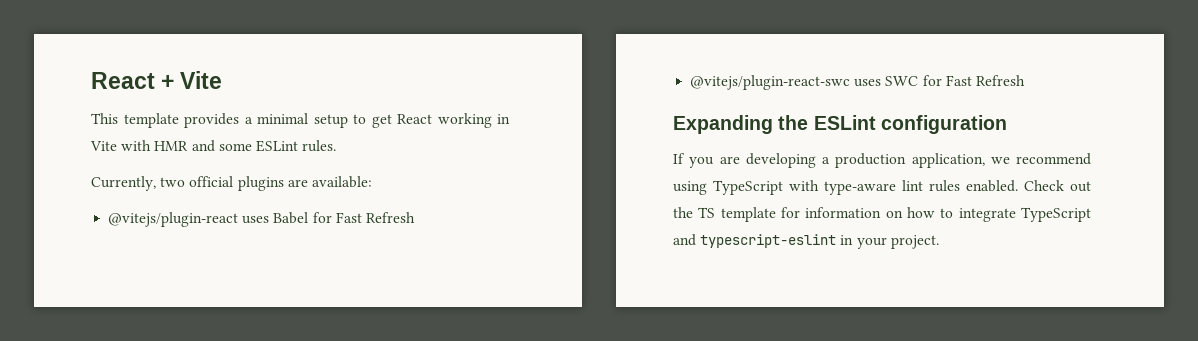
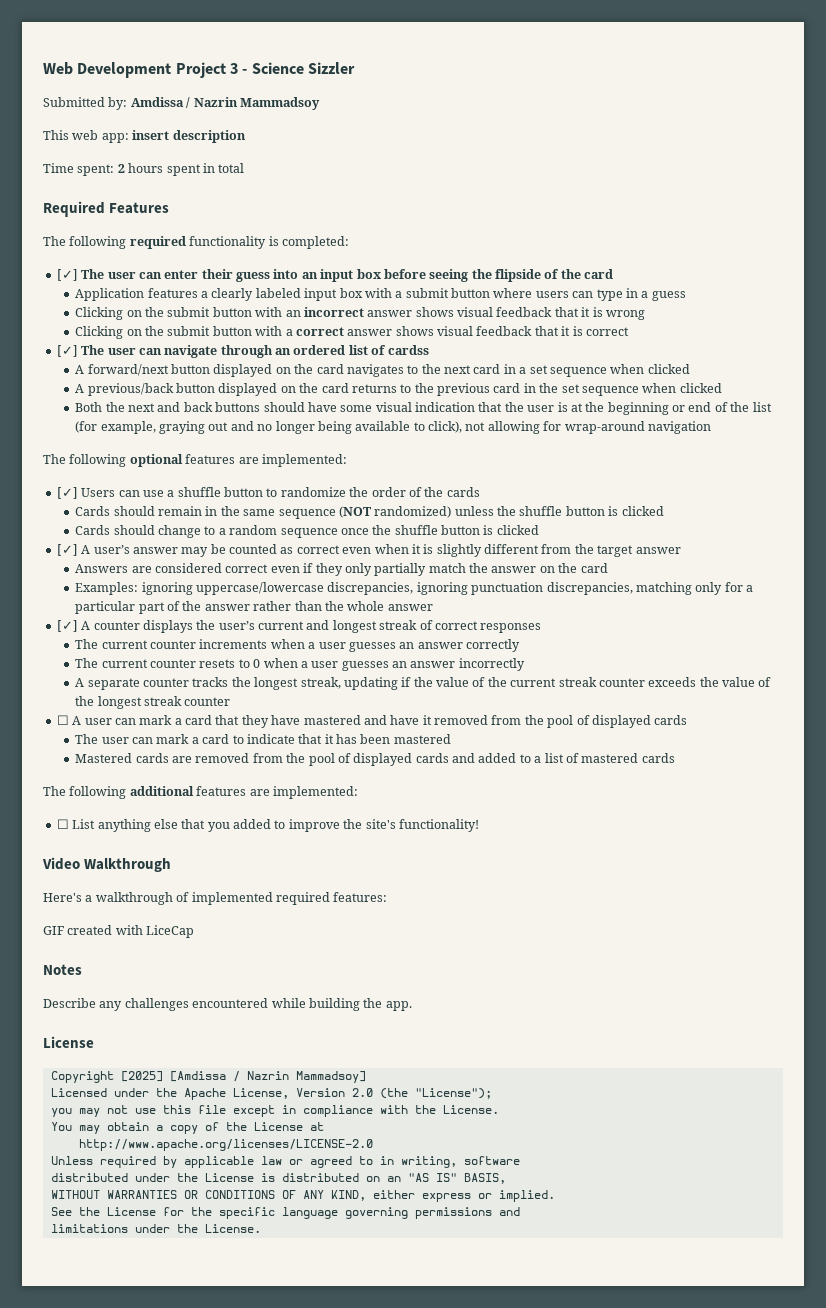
- React + Vite
- This template provides a minimal setup to get React working in Vite with HMR and some ESLint rules.
- Currently, two official plugins are available:
- @vitejs/plugin-react uses Babel for Fast Refresh
- @vitejs/plugin-react-swc uses SWC for Fast Refresh
- Expanding the ESLint configuration
- If you are developing a production application, we recommend using TypeScript with type-aware lint rules enabled. Check out the TS template for information on how to integrate TypeScript and typescript-eslint in your project.
+ Web Development Project 3 - Science Sizzler
+ Submitted by: Amdissa / Nazrin Mammadsoy
+ This web app: insert description
+ Time spent: 2 hours spent in total
+ Required Features
+ The following required functionality is completed:
+ [✓] The user can enter their guess into an input box before seeing the flipside of the card
+ Application features a clearly labeled input box with a submit button where users can type in a guess
+ Clicking on the submit button with an incorrect answer shows visual feedback that it is wrong
+ Clicking on the submit button with a correct answer shows visual feedback that it is correct
+ [✓] The user can navigate through an ordered list of cardss
+ A forward/next button displayed on the card navigates to the next card in a set sequence when clicked
+ A previous/back button displayed on the card returns to the previous card in the set sequence when clicked
+ Both the next and back buttons should have some visual indication that the user is at the beginning or end of the list (for example, graying out and no longer being available to click), not allowing for wrap-around navigation
+ The following optional features are implemented:
+ [✓] Users can use a shuffle button to randomize the order of the cards
+ Cards should remain in the same sequence (NOT randomized) unless the shuffle button is clicked
+ Cards should change to a random sequence once the shuffle button is clicked
+ [✓] A user’s answer may be counted as correct even when it is slightly different from the target answer
+ Answers are considered correct even if they only partially match the answer on the card
+ Examples: ignoring uppercase/lowercase discrepancies, ignoring punctuation discrepancies, matching only for a particular part of the answer rather than the whole answer
+ [✓] A counter displays the user’s current and longest streak of correct responses
+ The current counter increments when a user guesses an answer correctly
+ The current counter resets to 0 when a user guesses an answer incorrectly
+ A separate counter tracks the longest streak, updating if the value of the current streak counter exceeds the value of the longest streak counter
+ ☐ A user can mark a card that they have mastered and have it removed from the pool of displayed cards
+ The user can mark a card to indicate that it has been mastered
+ Mastered cards are removed from the pool of displayed cards and added to a list of mastered cards
+ The following additional features are implemented:
+ ☐ List anything else that you added to improve the site's functionality!
+ Video Walkthrough
+ Here's a walkthrough of implemented required features:
+ GIF created with LiceCap
+ Notes
+ Describe any challenges encountered while building the app.
+ License
+ Copyright [2025] [Amdissa / Nazrin Mammadsoy]
+ Licensed under the Apache License, Version 2.0 (the "License");
+ you may not use this file except in compliance with the License.
+ You may obtain a copy of the License at
+ http://www.apache.org/licenses/LICENSE-2.0
+ Unless required by applicable law or agreed to in writing, software
+ distributed under the License is distributed on an "AS IS" BASIS,
+ WITHOUT WARRANTIES OR CONDITIONS OF ANY KIND, either express or implied.
+ See the License for the specific language governing permissions and
+ limitations under the License.

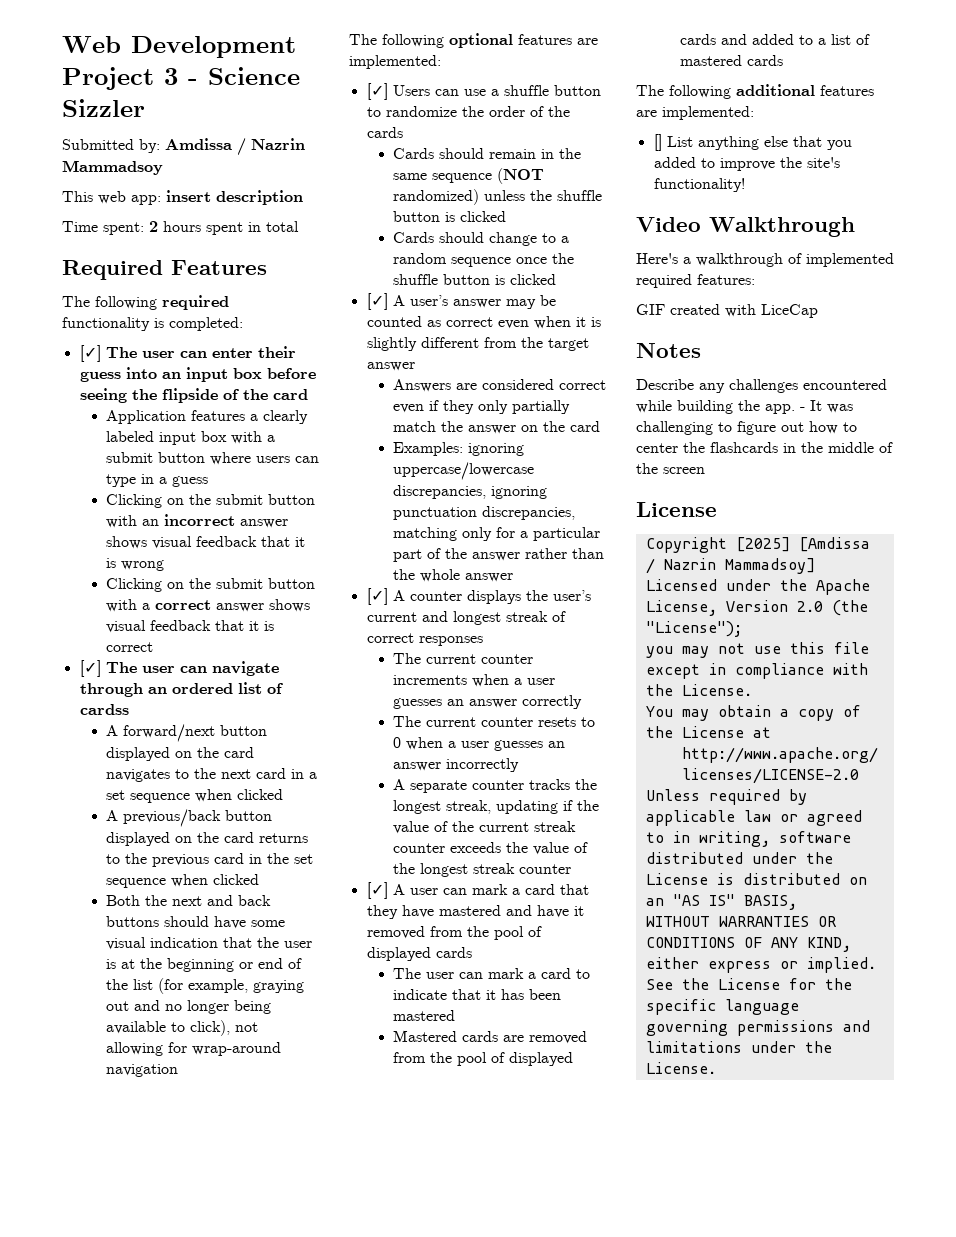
- ☐ A user can mark a card that they have mastered and have it removed from the pool of displayed cards
+ [✓] A user can mark a card that they have mastered and have it removed from the pool of displayed cards
- ☐ List anything else that you added to improve the site's functionality!
+ [] List anything else that you added to improve the site's functionality!
+ - It was challenging to figure out how to center the flashcards in the middle of the screen

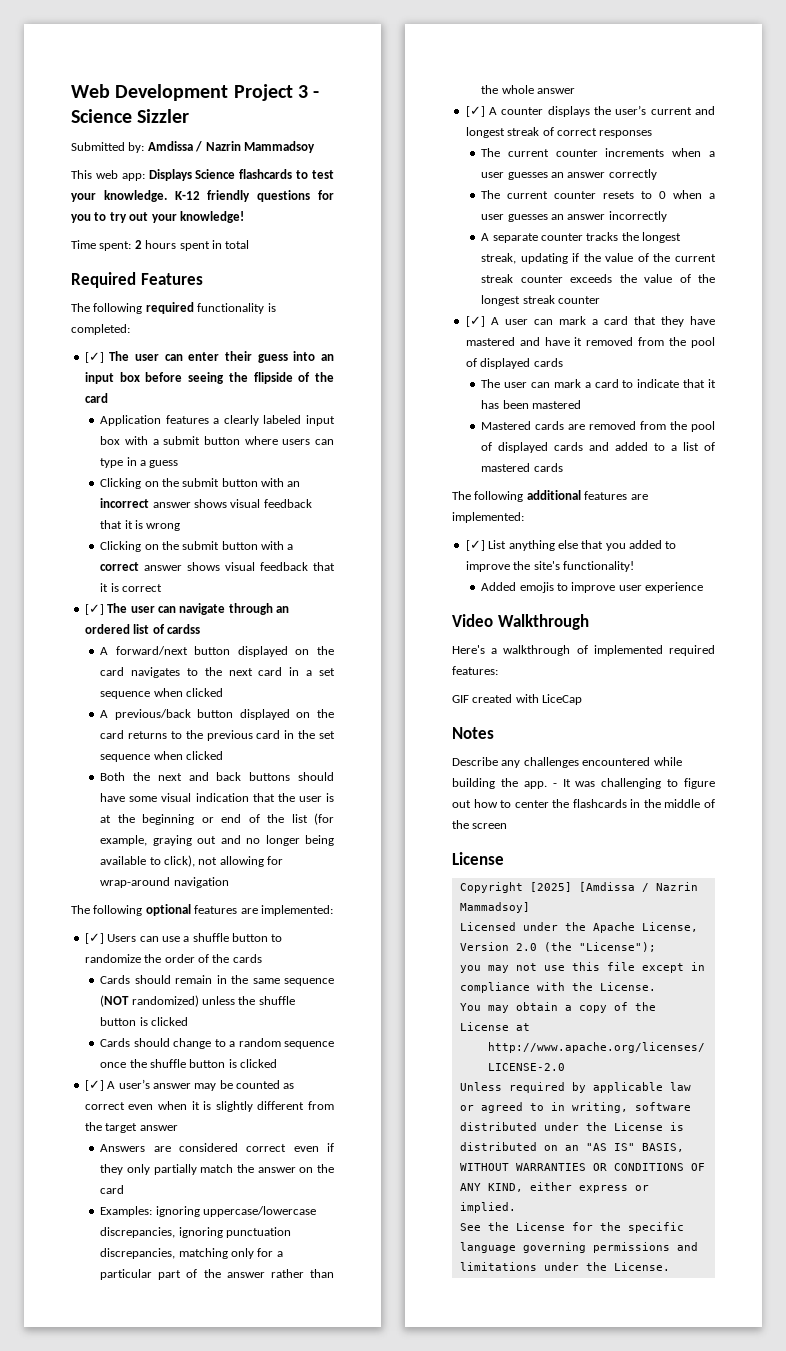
- This web app: insert description
+ This web app: Displays Science flashcards to test your knowledge. K-12 friendly questions for you to try out your knowledge!
- [] List anything else that you added to improve the site's functionality!
+ [✓] List anything else that you added to improve the site's functionality!
+ Added emojis to improve user experience

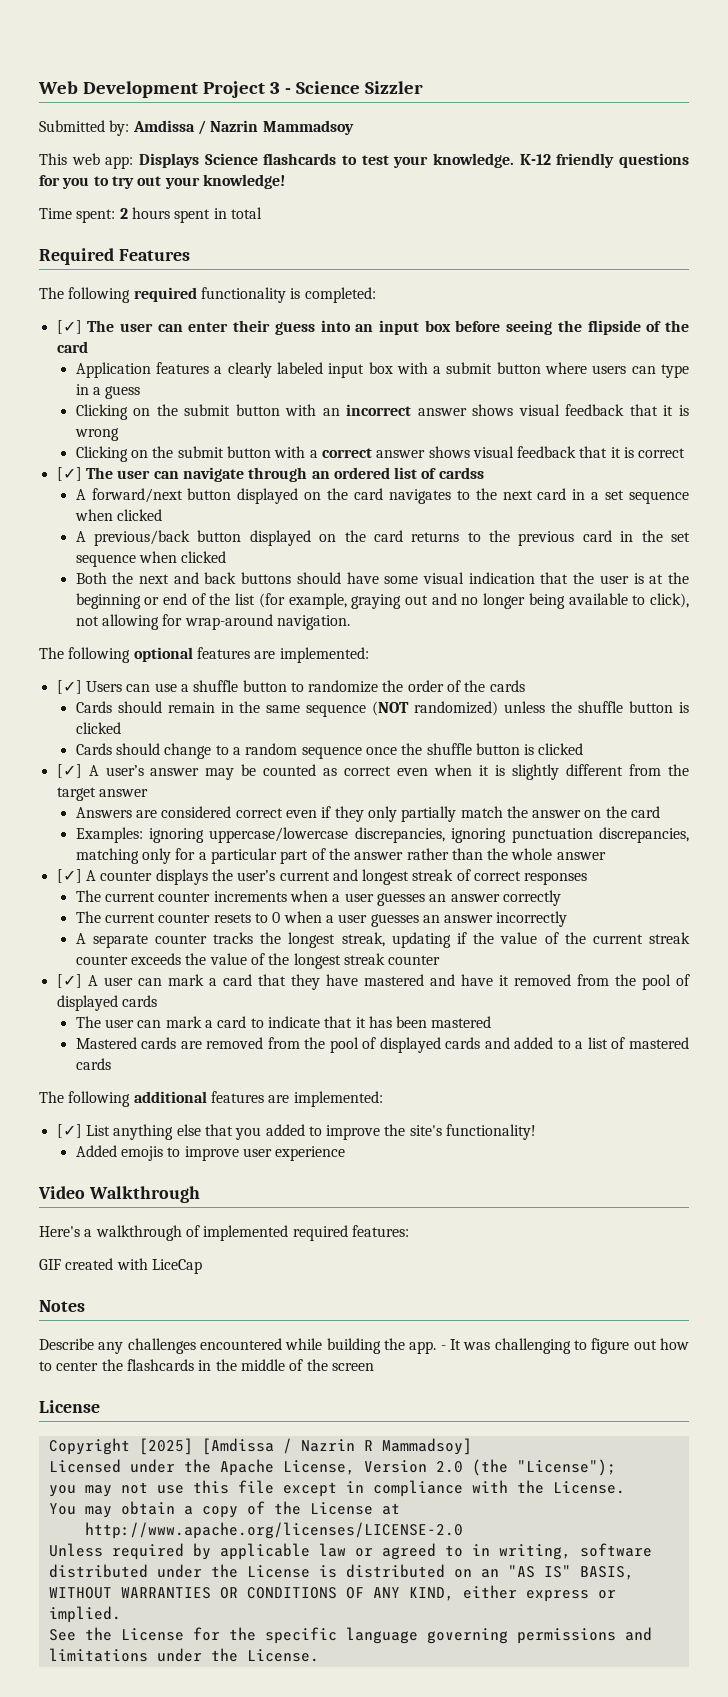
- Both the next and back buttons should have some visual indication that the user is at the beginning or end of the list (for example, graying out and no longer being available to click), not allowing for wrap-around navigation
+ Both the next and back buttons should have some visual indication that the user is at the beginning or end of the list (for example, graying out and no longer being available to click), not allowing for wrap-around navigation.
- Copyright [2025] [Amdissa / Nazrin Mammadsoy]
+ Copyright [2025] [Amdissa / Nazrin R Mammadsoy]

